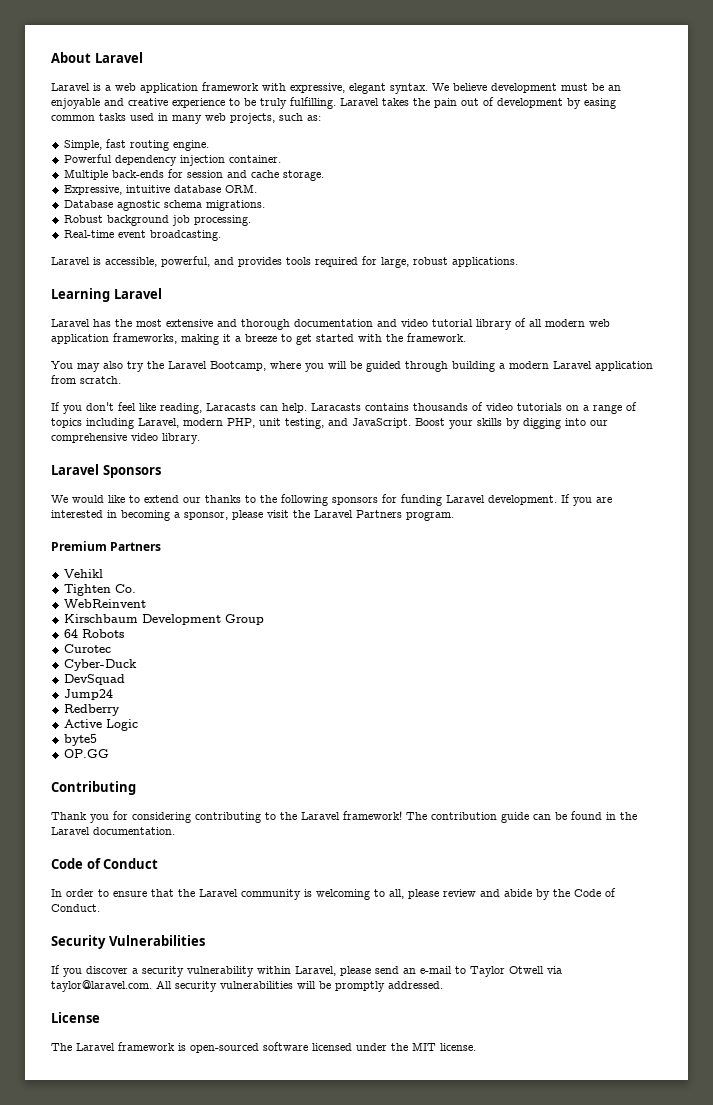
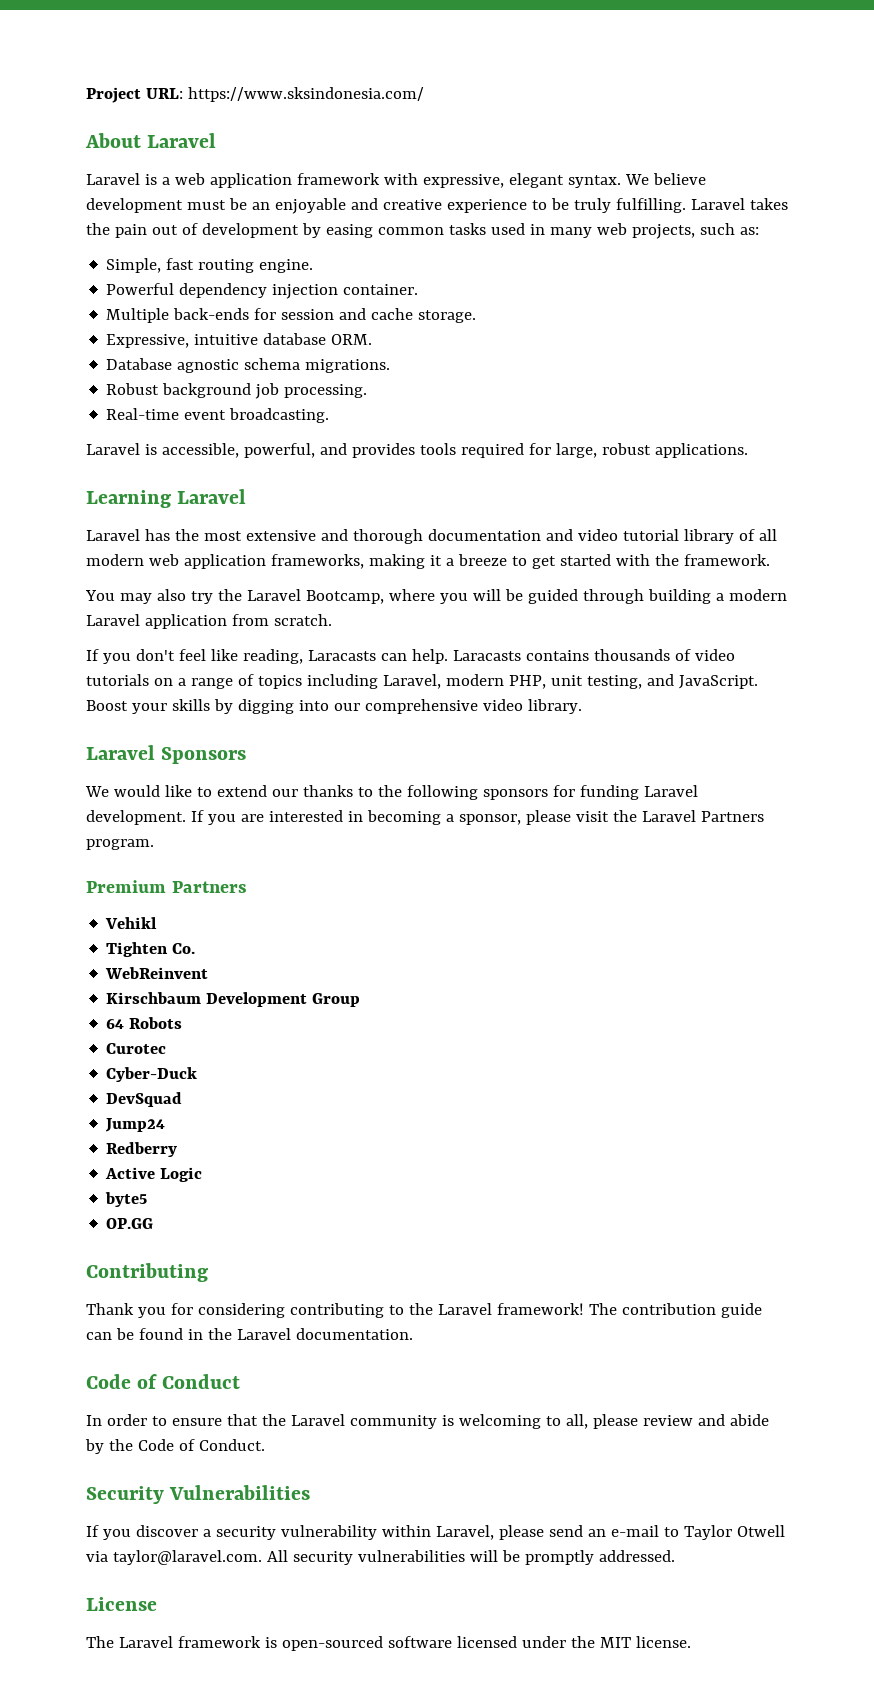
+ Project URL: https://www.sksindonesia.com/

